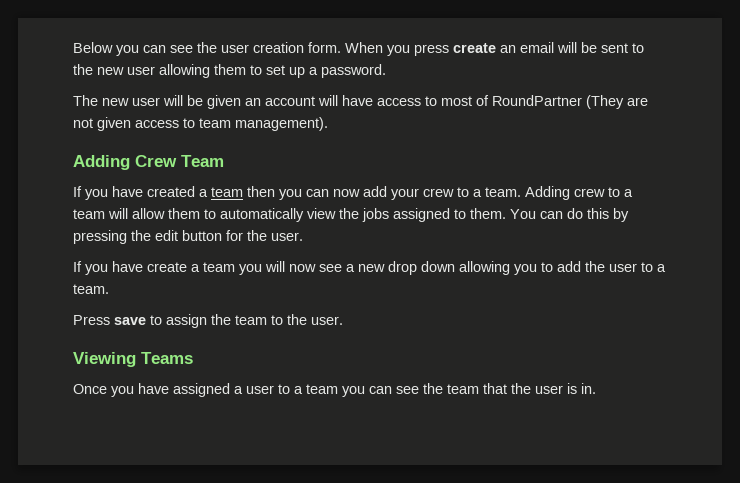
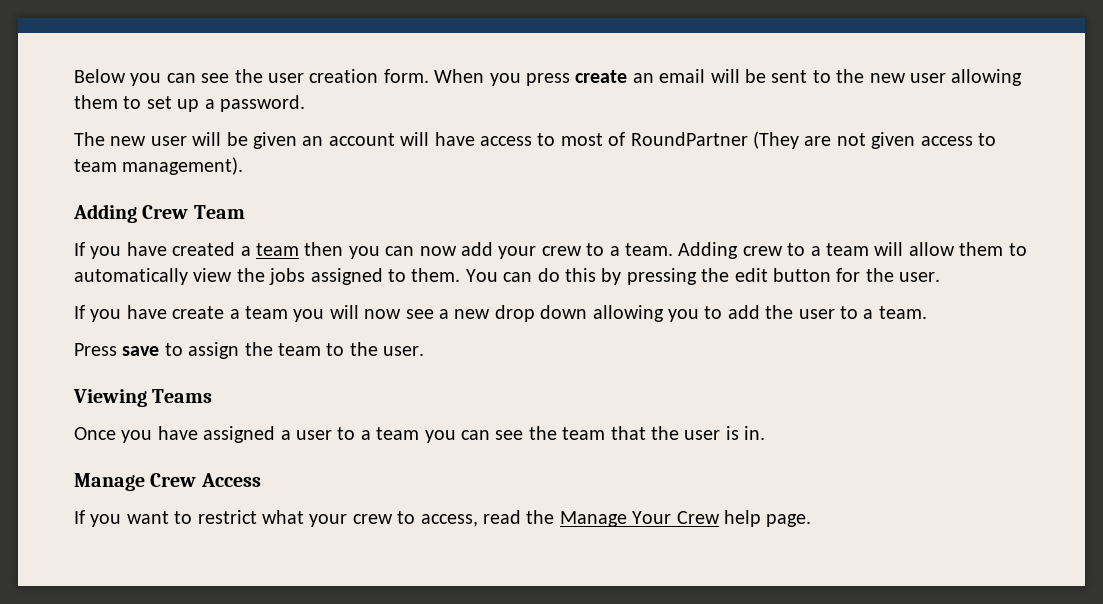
+ Manage Crew Access
+ If you want to restrict what your crew to access, read the Manage Your Crew help page.

